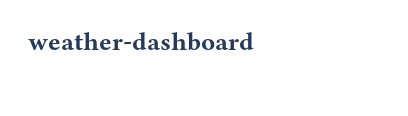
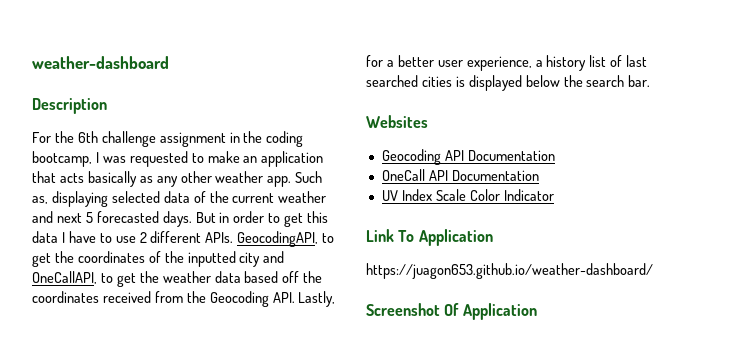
+ Description
+ For the 6th challenge assignment in the coding bootcamp, I was requested to make an application that acts basically as any other weather app. Such as, displaying selected data of the current weather and next 5 forecasted days. But in order to get this data I have to use 2 different APIs. GeocodingAPI, to get the coordinates of the inputted city and OneCallAPI, to get the weather data based off the coordinates received from the Geocoding API. Lastly, for a better user experience, a history list of last searched cities is displayed below the search bar.
+ Websites
+ Geocoding API Documentation
+ OneCall API Documentation
+ UV Index Scale Color Indicator
+ Link To Application
+ https://juagon653.github.io/weather-dashboard/
+ Screenshot Of Application

